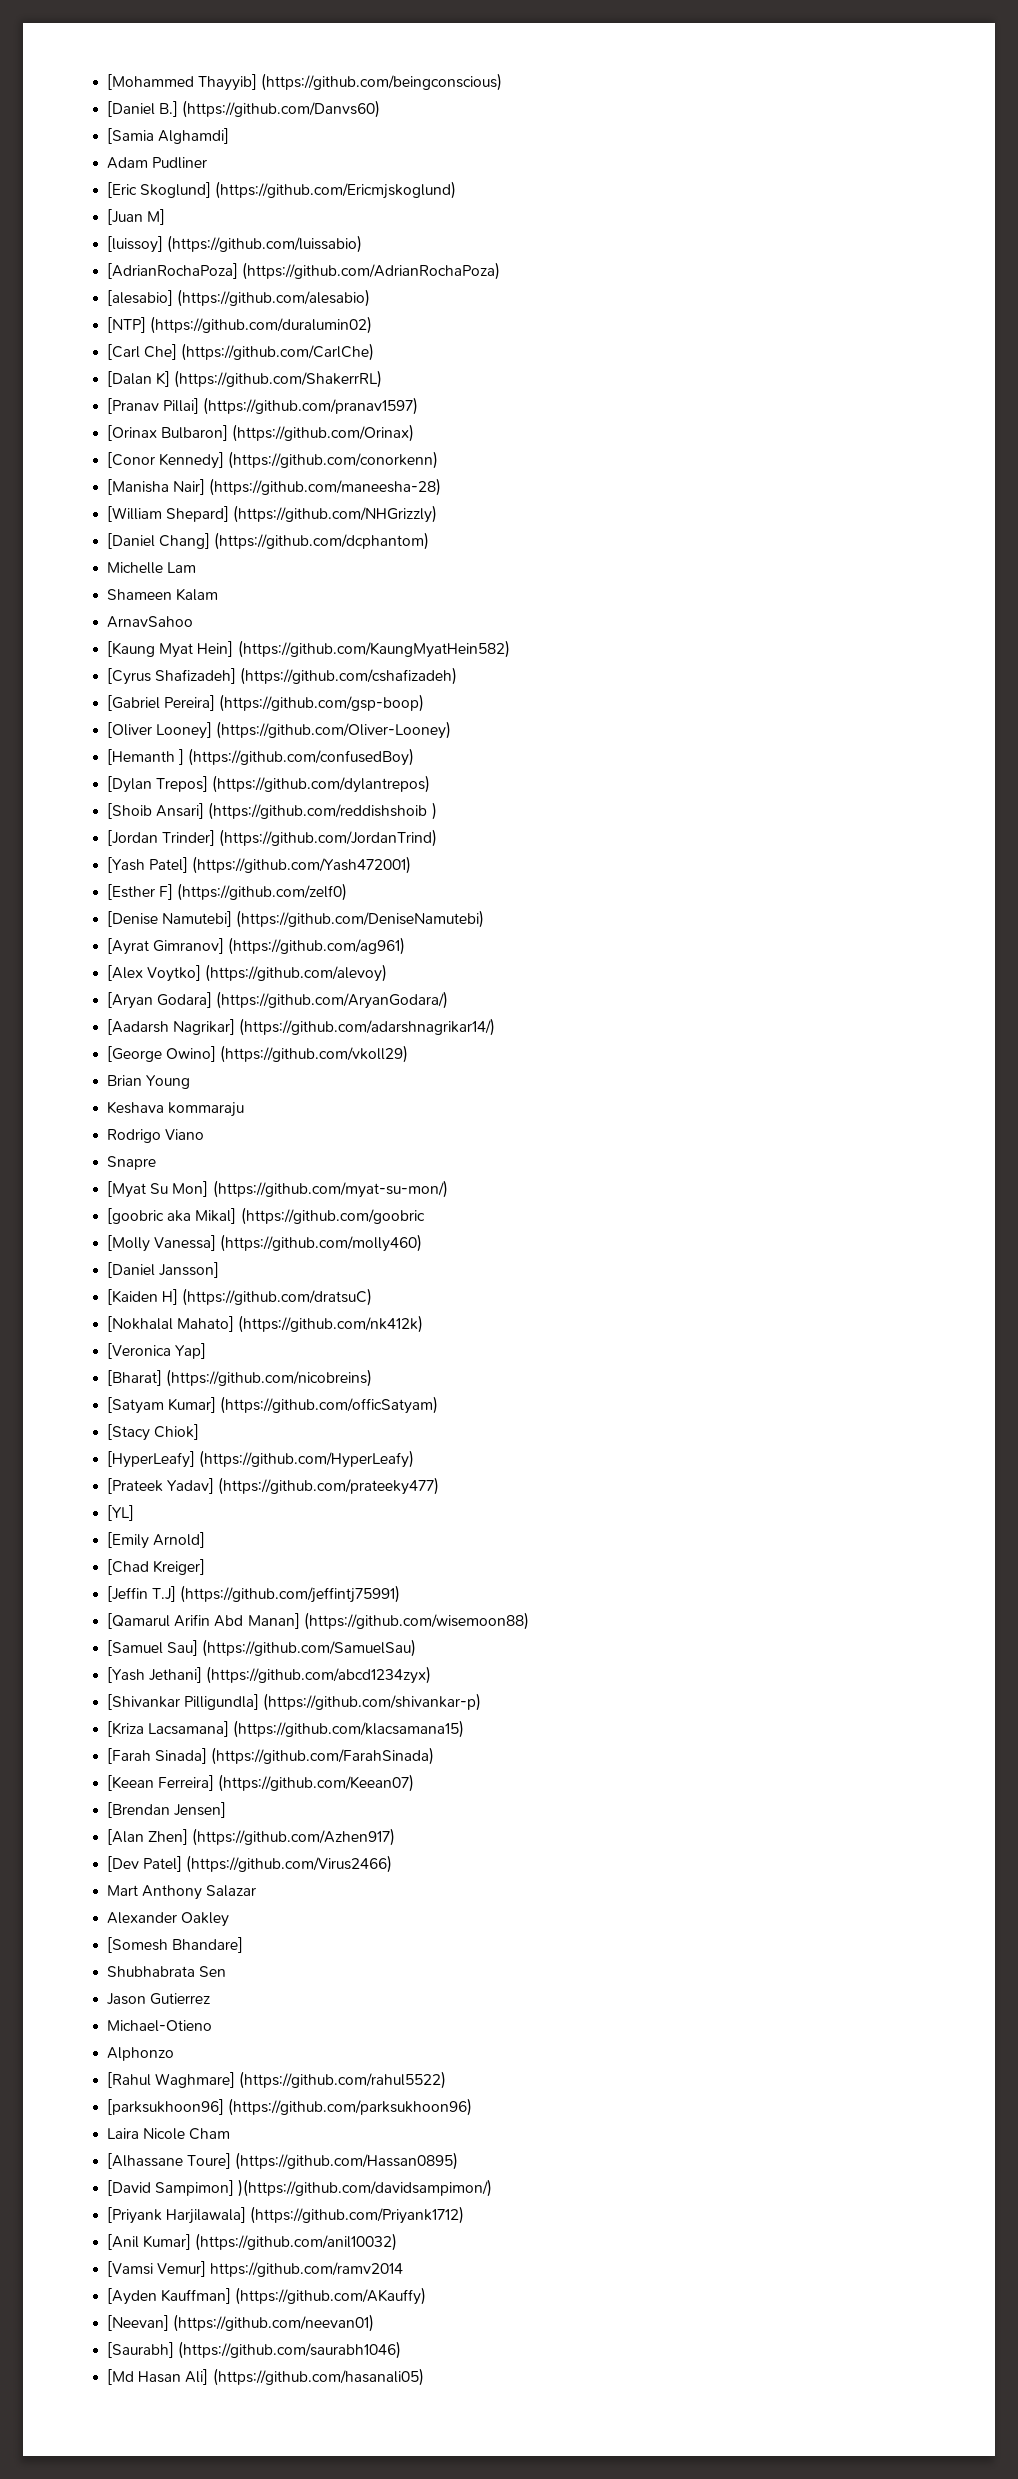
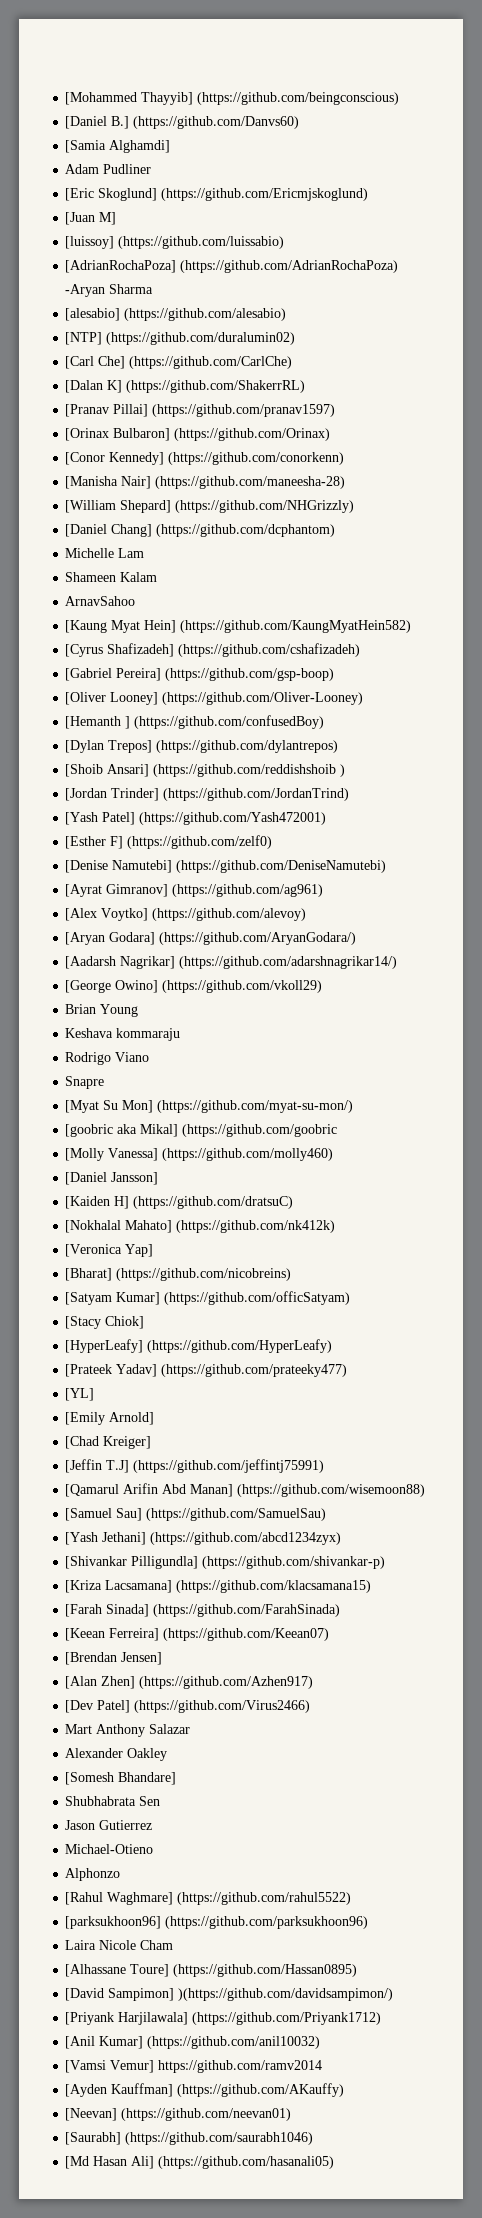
- [AdrianRochaPoza] (https://github.com/AdrianRochaPoza)
+ [AdrianRochaPoza] (https://github.com/AdrianRochaPoza) -Aryan Sharma

